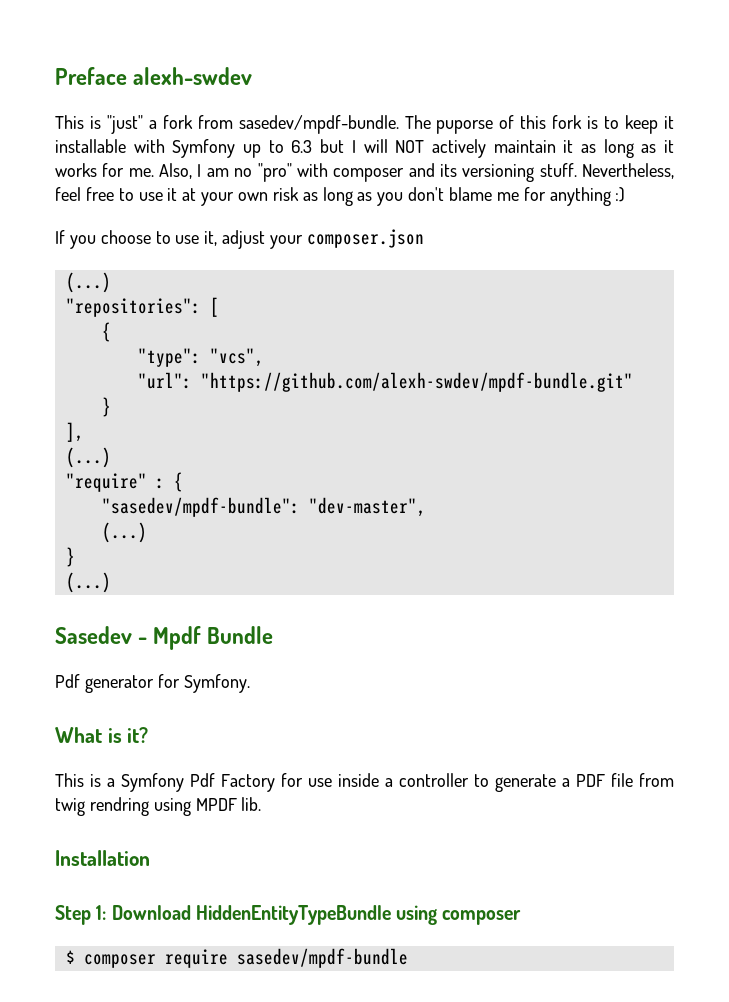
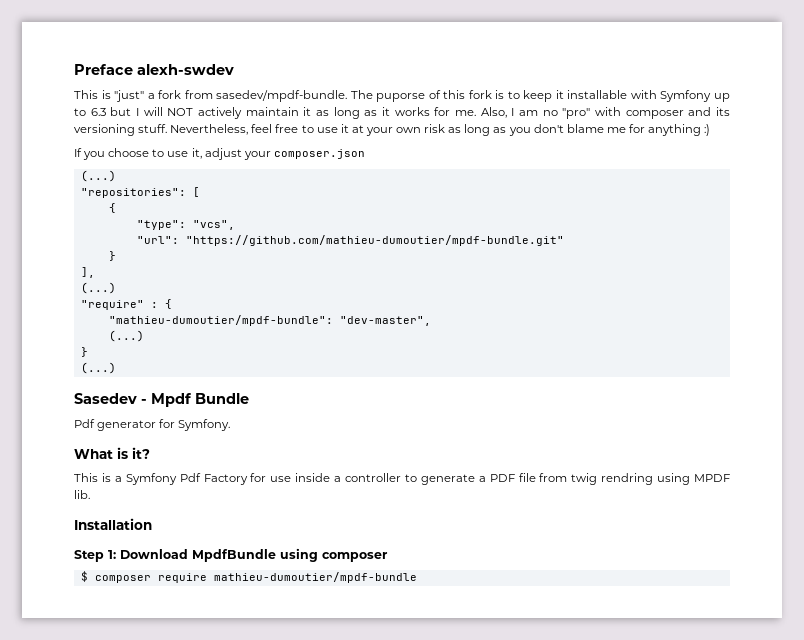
- "url": "https://github.com/alexh-swdev/mpdf-bundle.git"
+ "url": "https://github.com/mathieu-dumoutier/mpdf-bundle.git"
- "sasedev/mpdf-bundle": "dev-master",
+ "mathieu-dumoutier/mpdf-bundle": "dev-master",
- Step 1: Download HiddenEntityTypeBundle using composer
+ Step 1: Download MpdfBundle using composer
- $ composer require sasedev/mpdf-bundle
+ $ composer require mathieu-dumoutier/mpdf-bundle

